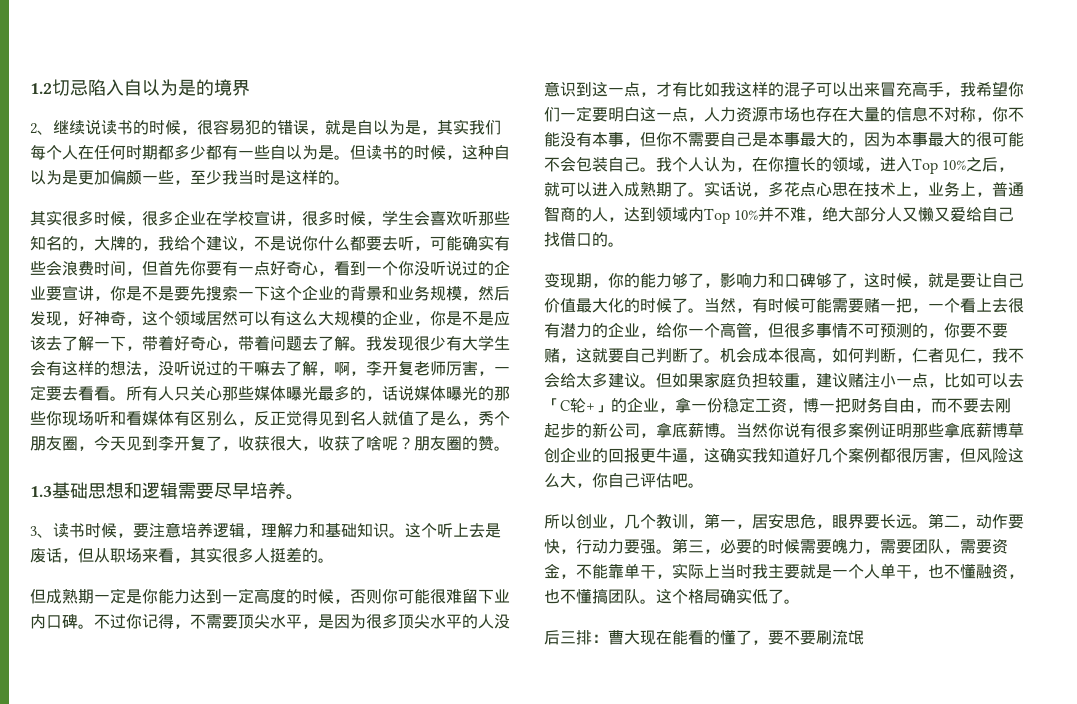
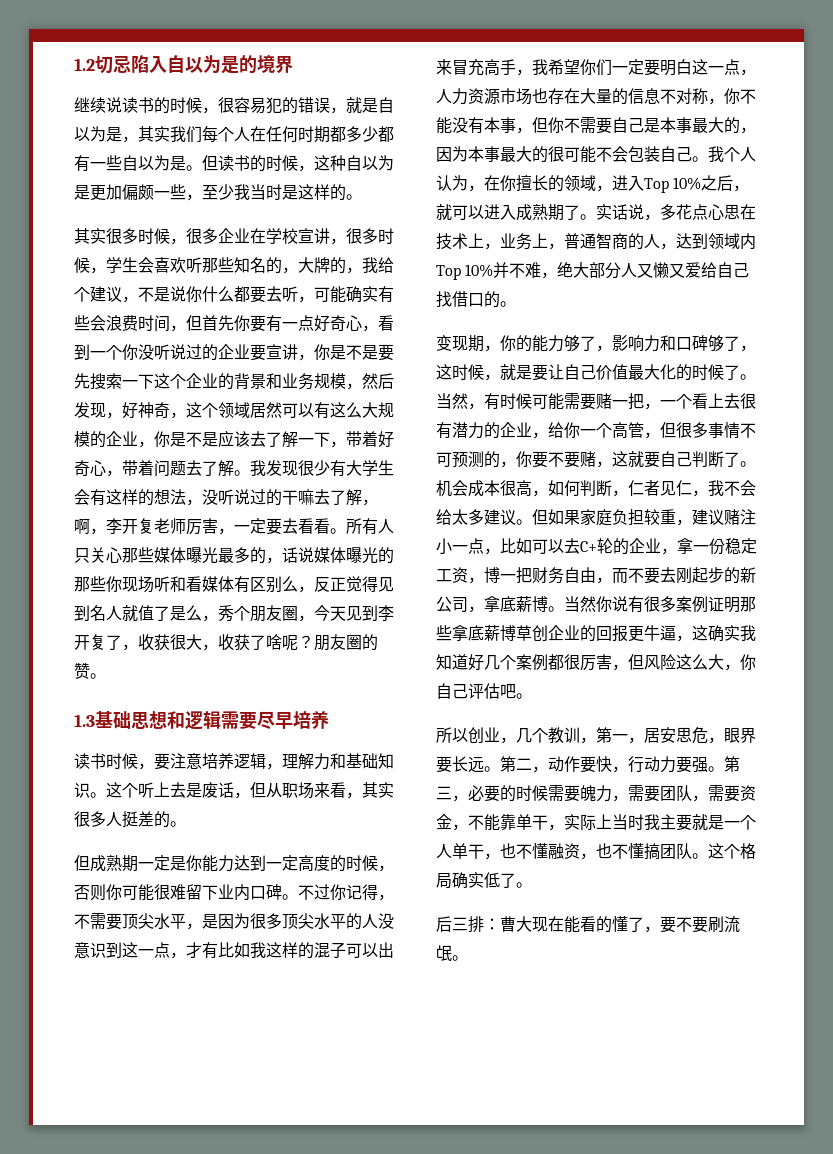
- 2、继续说读书的时候，很容易犯的错误，就是自以为是，其实我们每个人在任何时期都多少都有一些自以为是。
+ 继续说读书的时候，很容易犯的错误，就是自以为是，其实我们每个人在任何时期都多少都有一些自以为是。
- 1.3基础思想和逻辑需要尽早培养。
- 3、读书时候，要注意培养逻辑，理解力和基础知识。
+ 1.3基础思想和逻辑需要尽早培养
+ 读书时候，要注意培养逻辑，理解力和基础知识。
- 但如果家庭负担较重，建议赌注小一点，比如可以去「C轮+」的企业，拿一份稳定工资，博一把财务自由，而不要去刚起步的新公司，拿底薪博。
+ 但如果家庭负担较重，建议赌注小一点，比如可以去C+轮的企业，拿一份稳定工资，博一把财务自由，而不要去刚起步的新公司，拿底薪博。
- 后三排：曹大现在能看的懂了，要不要刷流氓
+ 后三排：曹大现在能看的懂了，要不要刷流氓。

